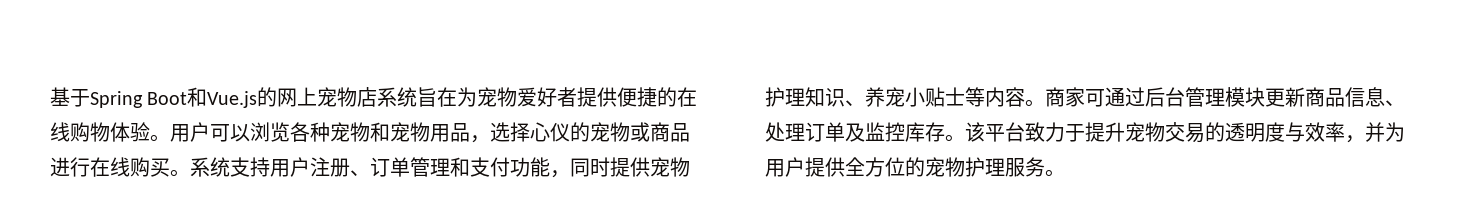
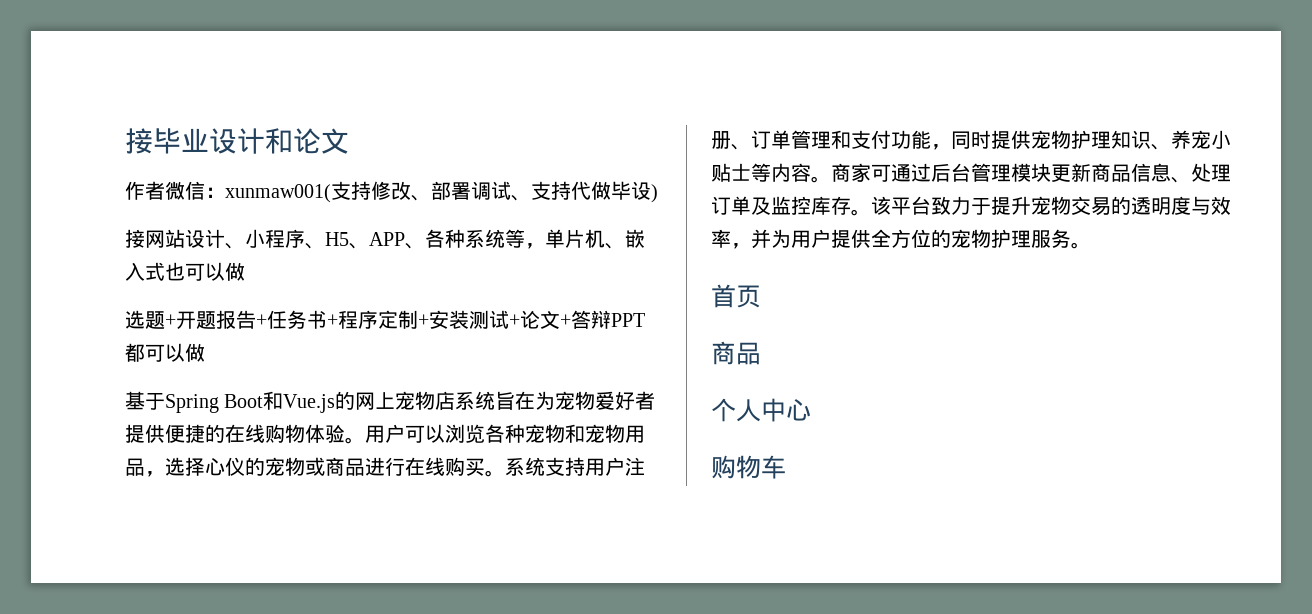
+ 接毕业设计和论文
+ 作者微信：xunmaw001(支持修改、部署调试、支持代做毕设)
+ 接网站设计、小程序、H5、APP、各种系统等，单片机、嵌入式也可以做
+ 选题+开题报告+任务书+程序定制+安装测试+论文+答辩PPT都可以做
+ 首页
+ 商品
+ 个人中心
+ 购物车

